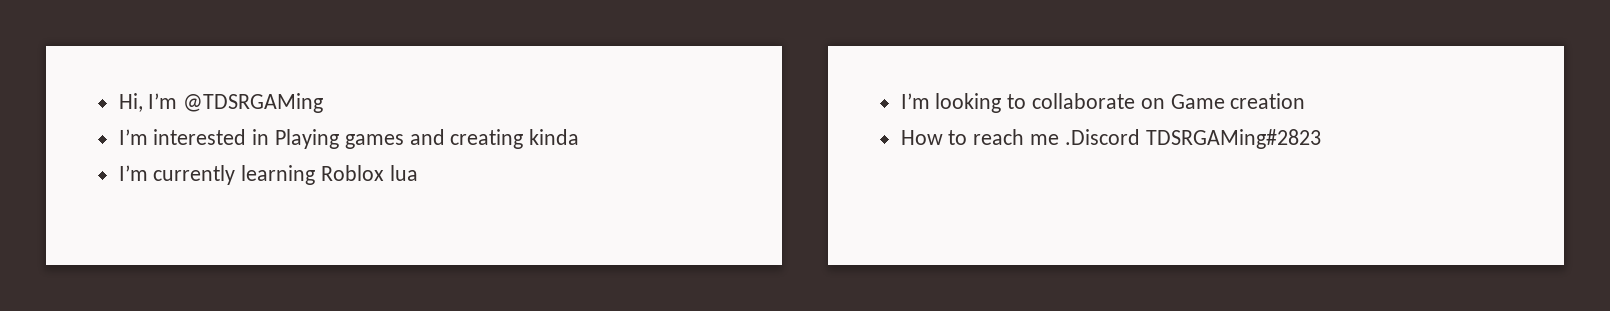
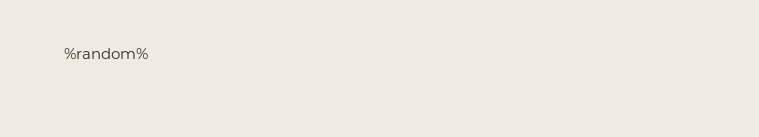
- Hi, I’m @TDSRGAMing
- I’m interested in Playing games and creating kinda
- I’m currently learning Roblox lua
- I’m looking to collaborate on Game creation
- How to reach me .Discord TDSRGAMing#2823
+ %random%

